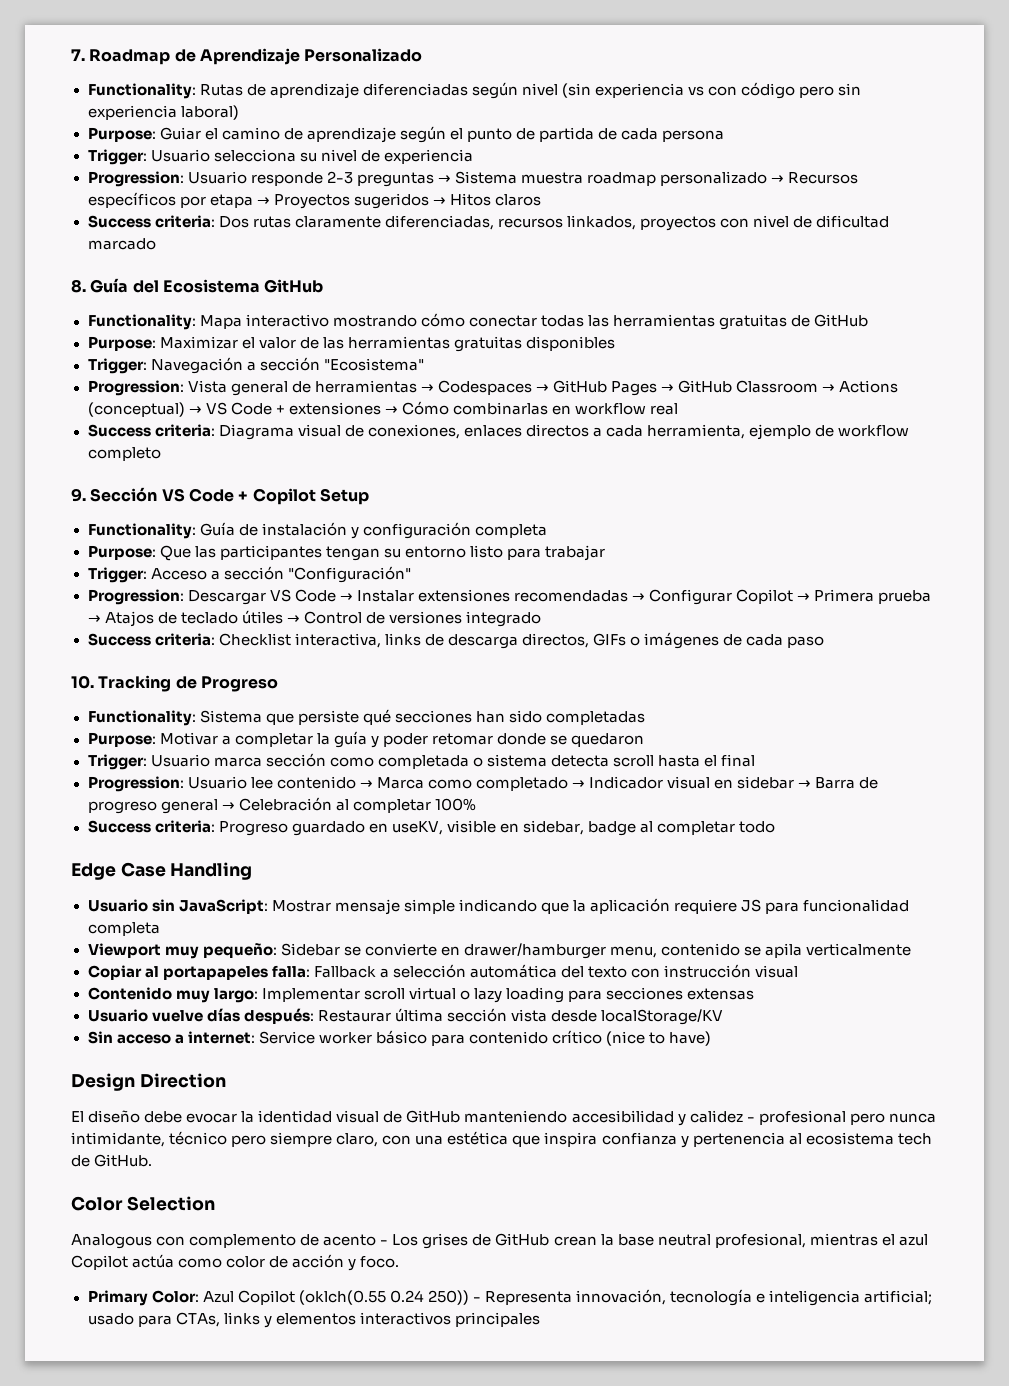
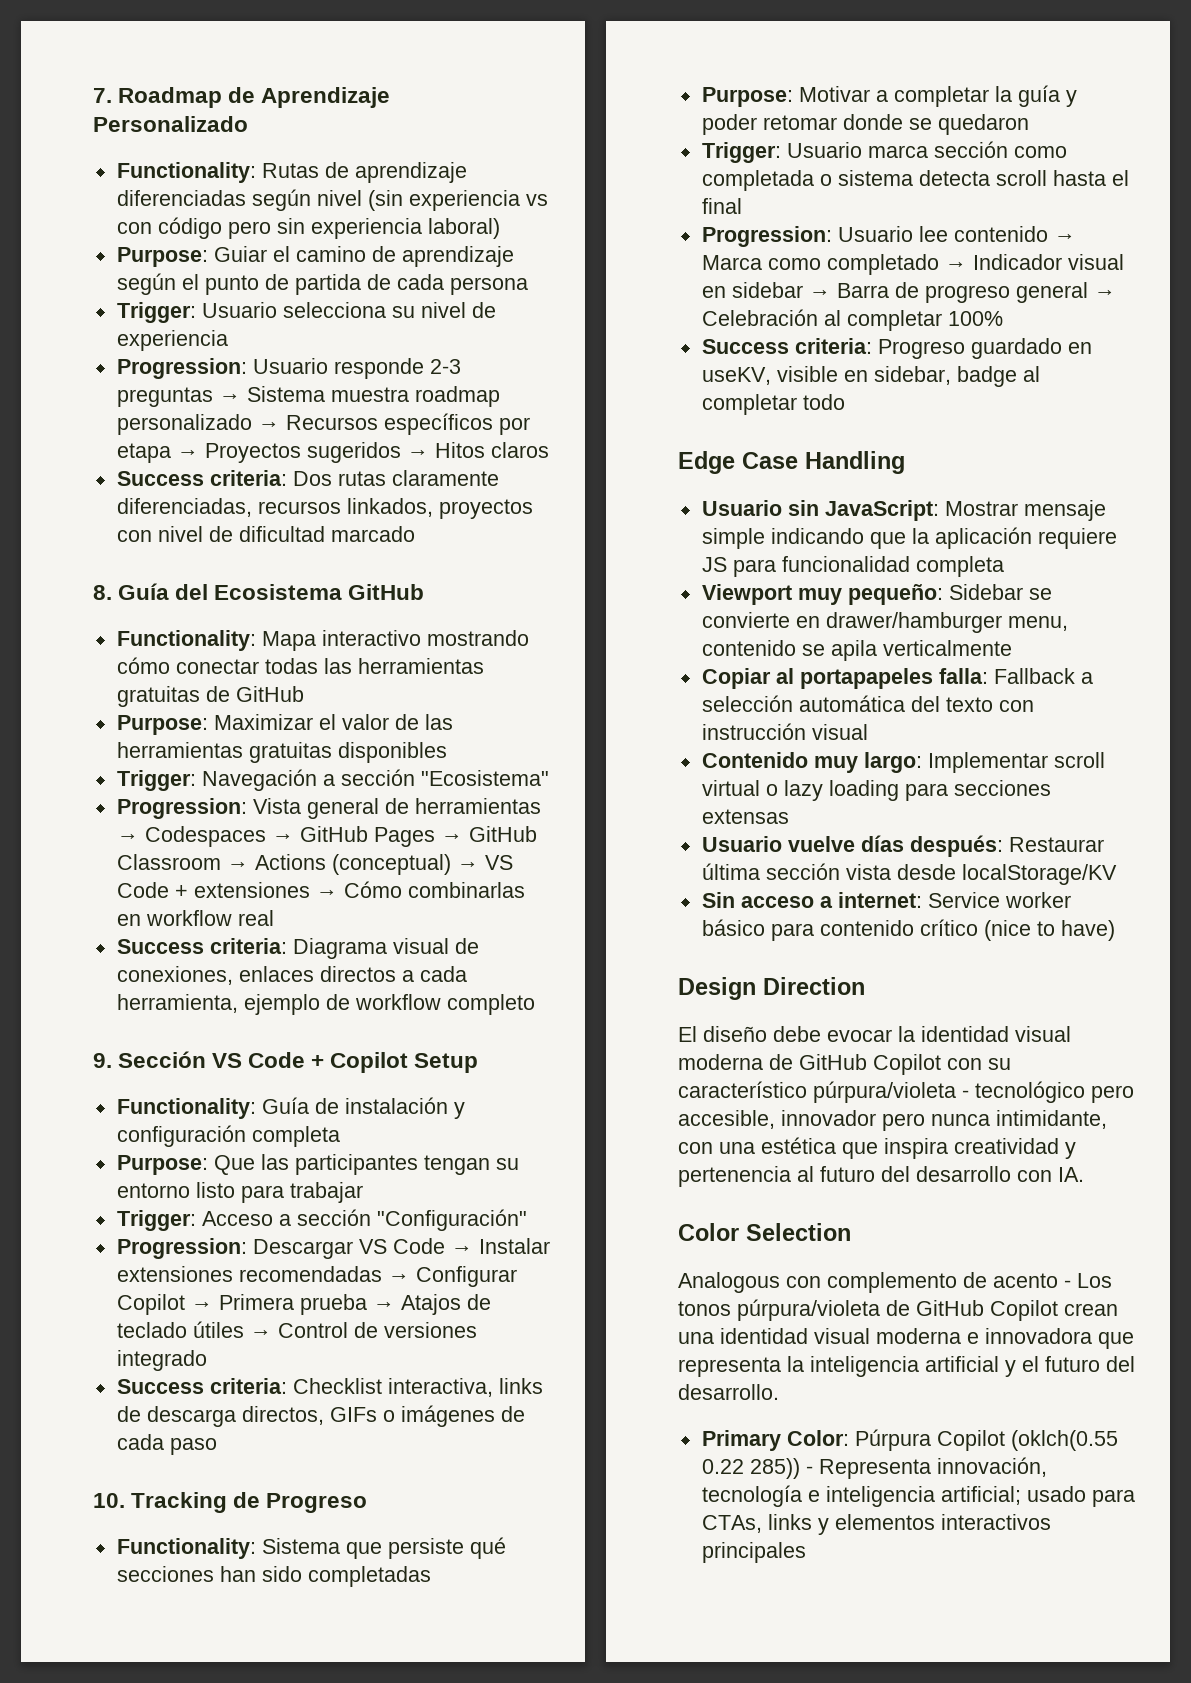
- El diseño debe evocar la identidad visual de GitHub manteniendo accesibilidad y calidez - profesional pero nunca intimidante, técnico pero siempre claro, con una estética que inspira confianza y pertenencia al ecosistema tech de GitHub.
+ El diseño debe evocar la identidad visual moderna de GitHub Copilot con su característico púrpura/violeta - tecnológico pero accesible, innovador pero nunca intimidante, con una estética que inspira creatividad y pertenencia al futuro del desarrollo con IA.
- Analogous con complemento de acento - Los grises de GitHub crean la base neutral profesional, mientras el azul Copilot actúa como color de acción y foco.
+ Analogous con complemento de acento - Los tonos púrpura/violeta de GitHub Copilot crean una identidad visual moderna e innovadora que representa la inteligencia artificial y el futuro del desarrollo.
- Primary Color: Azul Copilot (oklch(0.55 0.24 250)) - Representa innovación, tecnología e inteligencia artificial; usado para CTAs, links y elementos interactivos principales
+ Primary Color: Púrpura Copilot (oklch(0.55 0.22 285)) - Representa innovación, tecnología e inteligencia artificial; usado para CTAs, links y elementos interactivos principales

